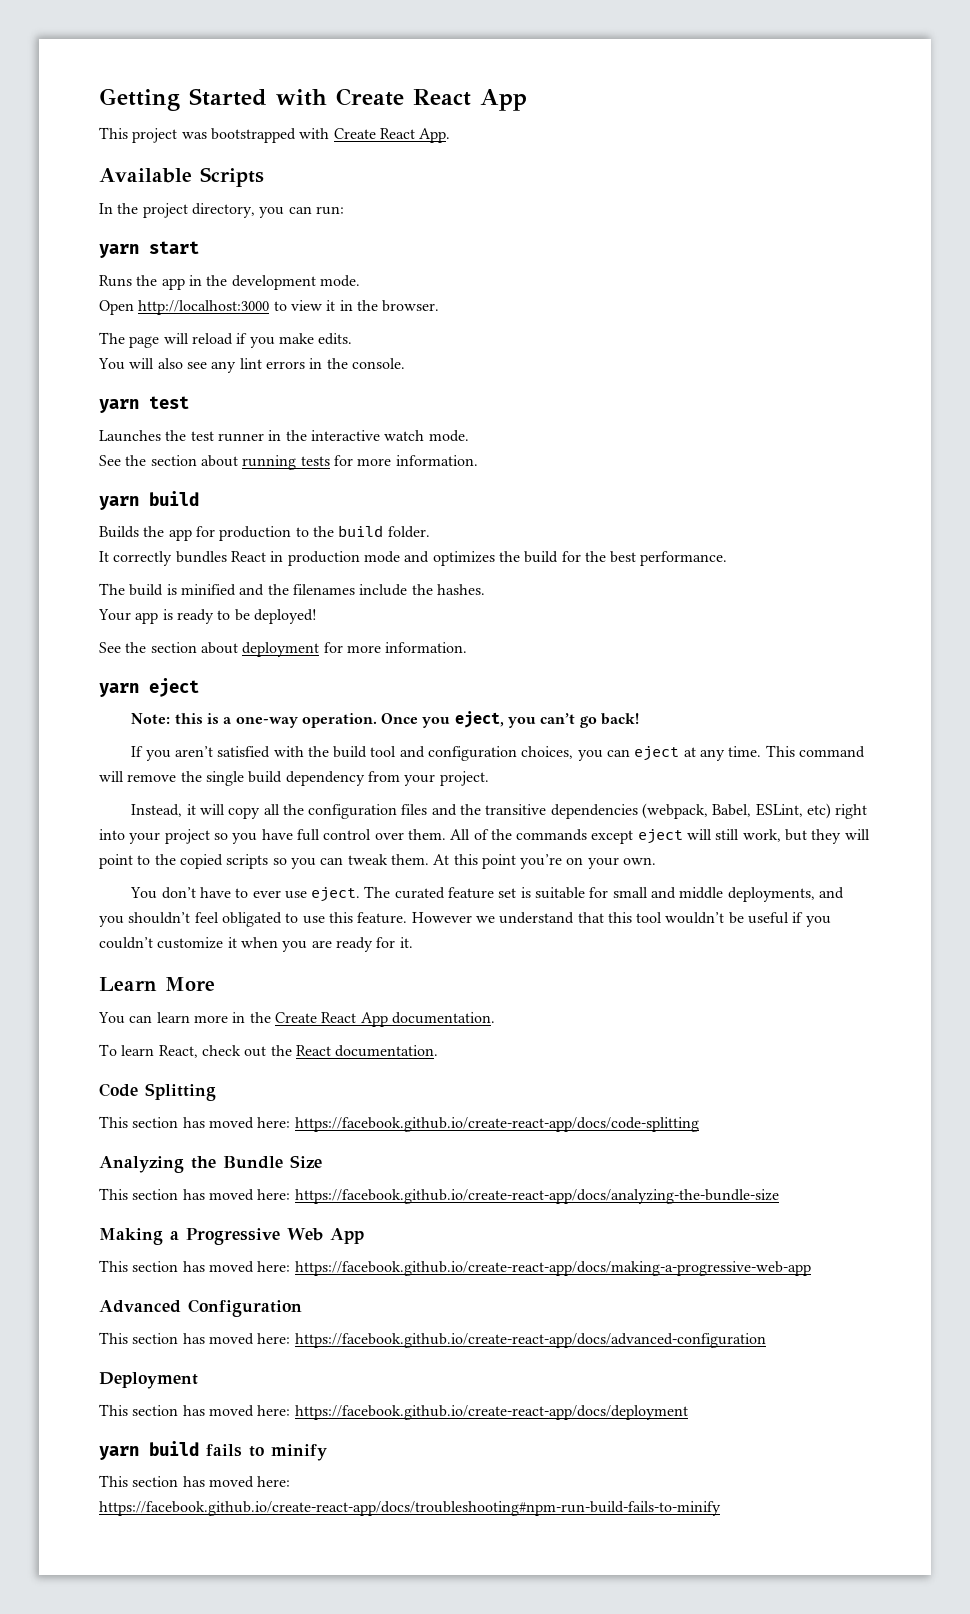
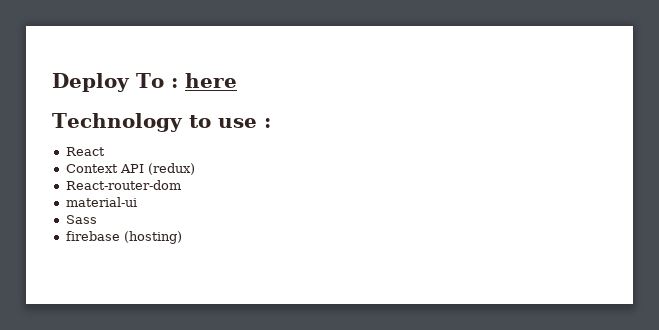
- Getting Started with Create React App
- This project was bootstrapped with Create React App.
- Available Scripts
- In the project directory, you can run:
- yarn start
- Runs the app in the development mode.
- Open http://localhost:3000 to view it in the browser.
- The page will reload if you make edits.
- You will also see any lint errors in the console.
- yarn test
- Launches the test runner in the interactive watch mode.
- See the section about running tests for more information.
- yarn build
- Builds the app for production to the build folder.
- It correctly bundles React in production mode and optimizes the build for the best performance.
- The build is minified and the filenames include the hashes.
- Your app is ready to be deployed!
- See the section about deployment for more information.
- yarn eject
- Note: this is a one-way operation. Once you eject, you can’t go back!
- If you aren’t satisfied with the build tool and configuration choices, you can eject at any time. This command will remove the single build dependency from your project.
- Instead, it will copy all the configuration files and the transitive dependencies (webpack, Babel, ESLint, etc) right into your project so you have full control over them. All of the commands except eject will still work, but they will point to the copied scripts so you can tweak them. At this point you’re on your own.
- You don’t have to ever use eject. The curated feature set is suitable for small and middle deployments, and you shouldn’t feel obligated to use this feature. However we understand that this tool wouldn’t be useful if you couldn’t customize it when you are ready for it.
- Learn More
- You can learn more in the Create React App documentation.
- To learn React, check out the React documentation.
- Code Splitting
- This section has moved here: https://facebook.github.io/create-react-app/docs/code-splitting
- Analyzing the Bundle Size
- This section has moved here: https://facebook.github.io/create-react-app/docs/analyzing-the-bundle-size
- Making a Progressive Web App
- This section has moved here: https://facebook.github.io/create-react-app/docs/making-a-progressive-web-app
- Advanced Configuration
- This section has moved here: https://facebook.github.io/create-react-app/docs/advanced-configuration
- Deployment
- This section has moved here: https://facebook.github.io/create-react-app/docs/deployment
- yarn build fails to minify
- This section has moved here: https://facebook.github.io/create-react-app/docs/troubleshooting#npm-run-build-fails-to-minify
+ Deploy To : here
+ Technology to use :
+ React
+ Context API (redux)
+ React-router-dom
+ material-ui
+ Sass
+ firebase (hosting)

